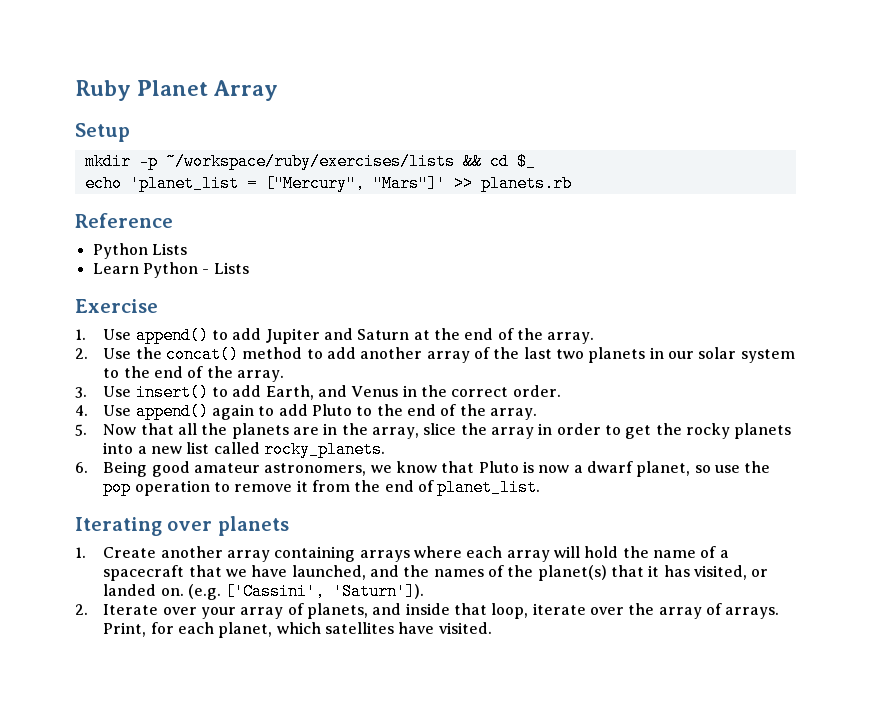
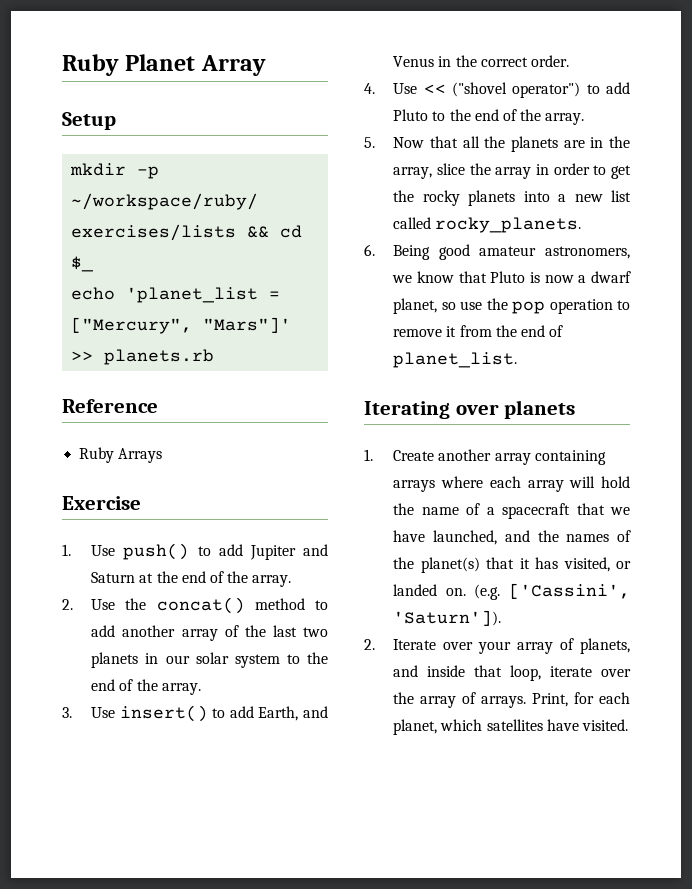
- Python Lists
- Learn Python - Lists
+ Ruby Arrays
- 1. Use append() to add Jupiter and Saturn at the end of the array.
+ 1. Use push() to add Jupiter and Saturn at the end of the array.
- 4. Use append() again to add Pluto to the end of the array.
+ 4. Use << ("shovel operator") to add Pluto to the end of the array.

